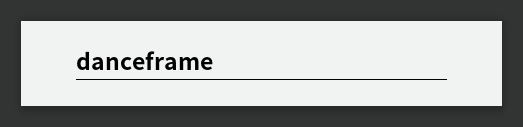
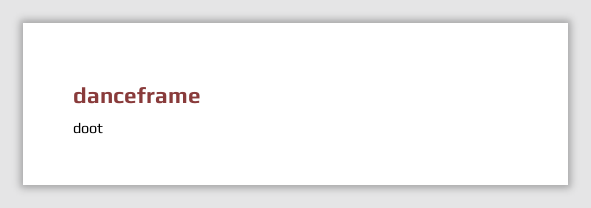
+ doot

